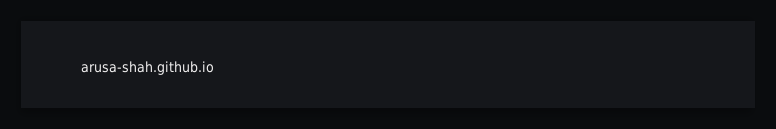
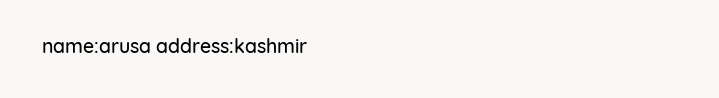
- arusa-shah.github.io
+ name:arusa address:kashmir

